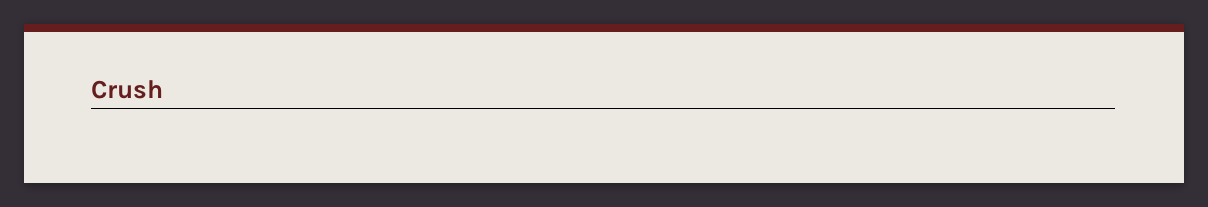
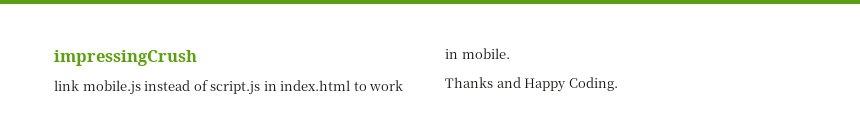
- Crush
+ impressingCrush
+ link mobile.js instead of script.js in index.html to work in mobile.
+ Thanks and Happy Coding.

